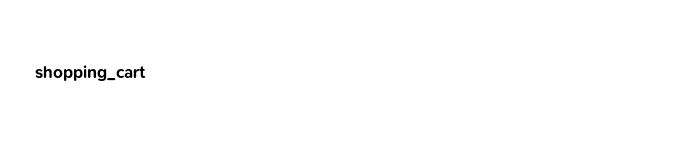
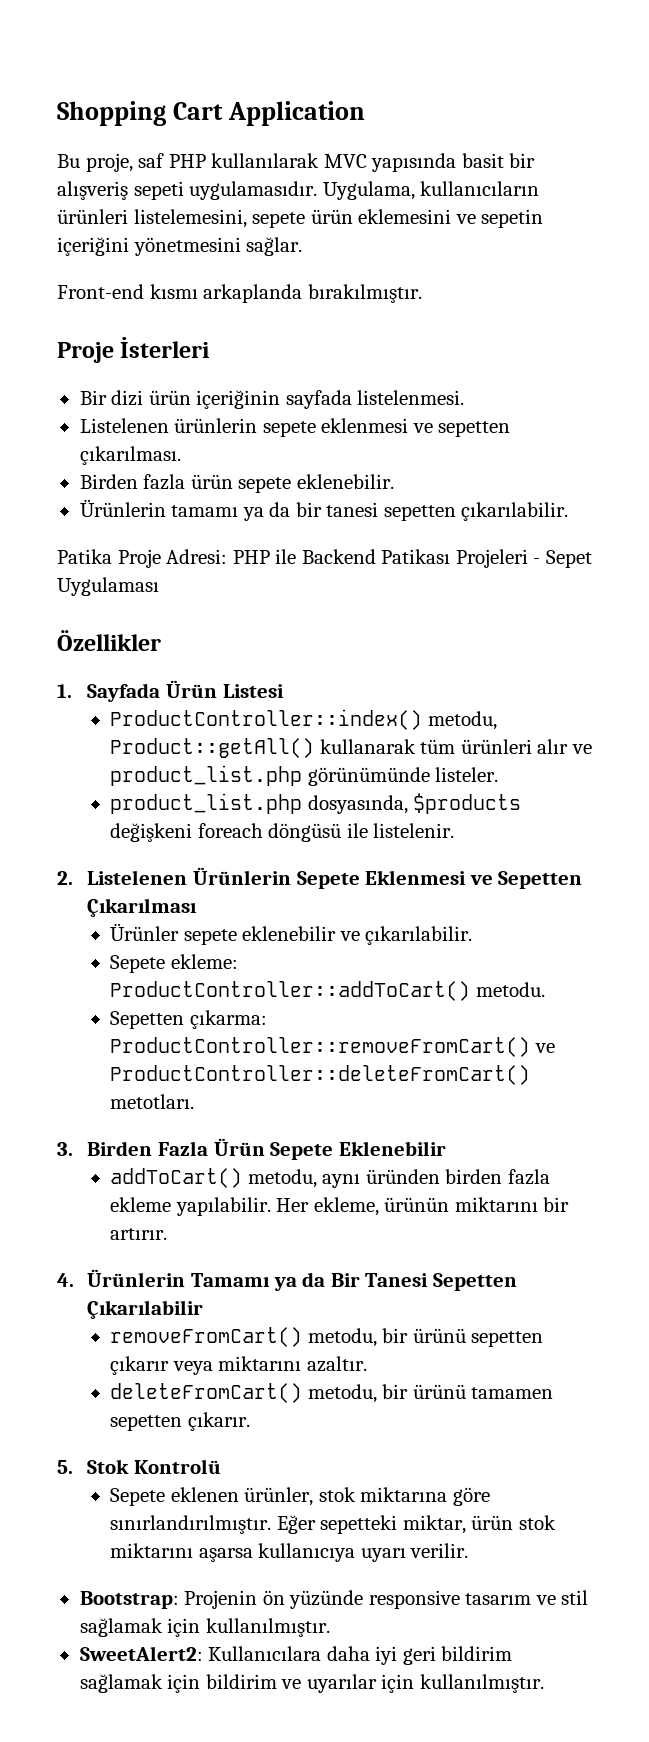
- shopping_cart
+ Shopping Cart Application
+ Bu proje, saf PHP kullanılarak MVC yapısında basit bir alışveriş sepeti uygulamasıdır. Uygulama, kullanıcıların ürünleri listelemesini, sepete ürün eklemesini ve sepetin içeriğini yönetmesini sağlar.
+ Front-end kısmı arkaplanda bırakılmıştır.
+ Proje İsterleri
+ Bir dizi ürün içeriğinin sayfada listelenmesi.
+ Listelenen ürünlerin sepete eklenmesi ve sepetten çıkarılması.
+ Birden fazla ürün sepete eklenebilir.
+ Ürünlerin tamamı ya da bir tanesi sepetten çıkarılabilir.
+ Patika Proje Adresi: PHP ile Backend Patikası Projeleri - Sepet Uygulaması
+ Özellikler
+ 1. Sayfada Ürün Listesi
+ ProductController::index() metodu, Product::getAll() kullanarak tüm ürünleri alır ve product_list.php görünümünde listeler.
+ product_list.php dosyasında, $products değişkeni foreach döngüsü ile listelenir.
+ 2. Listelenen Ürünlerin Sepete Eklenmesi ve Sepetten Çıkarılması
+ Ürünler sepete eklenebilir ve çıkarılabilir.
+ Sepete ekleme: ProductController::addToCart() metodu.
+ Sepetten çıkarma: ProductController::removeFromCart() ve ProductController::deleteFromCart() metotları.
+ 3. Birden Fazla Ürün Sepete Eklenebilir
+ addToCart() metodu, aynı üründen birden fazla ekleme yapılabilir. Her ekleme, ürünün miktarını bir artırır.
+ 4. Ürünlerin Tamamı ya da Bir Tanesi Sepetten Çıkarılabilir
+ removeFromCart() metodu, bir ürünü sepetten çıkarır veya miktarını azaltır.
+ deleteFromCart() metodu, bir ürünü tamamen sepetten çıkarır.
+ 5. Stok Kontrolü
+ Sepete eklenen ürünler, stok miktarına göre sınırlandırılmıştır. Eğer sepetteki miktar, ürün stok miktarını aşarsa kullanıcıya uyarı verilir.
+ Bootstrap: Projenin ön yüzünde responsive tasarım ve stil sağlamak için kullanılmıştır.
+ SweetAlert2: Kullanıcılara daha iyi geri bildirim sağlamak için bildirim ve uyarılar için kullanılmıştır.

